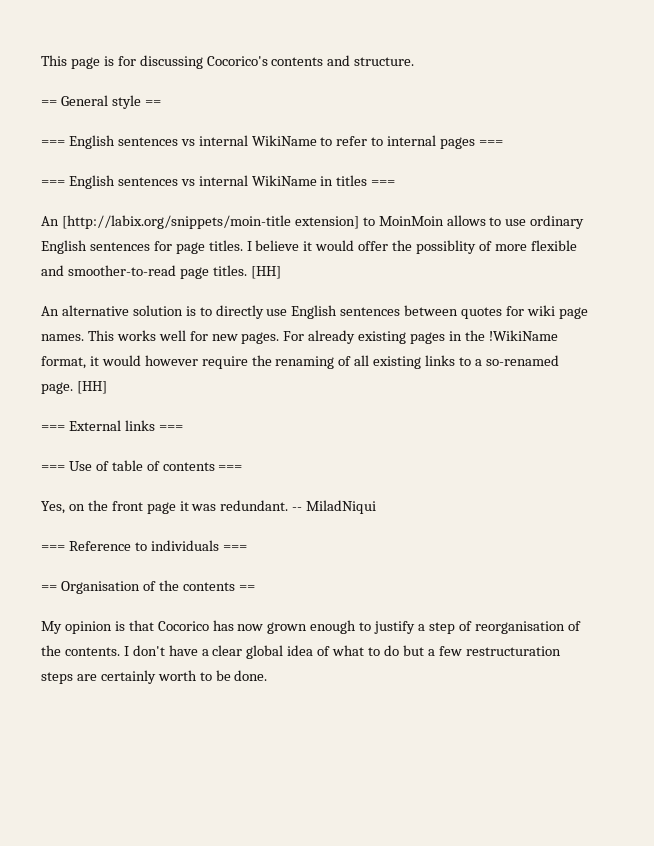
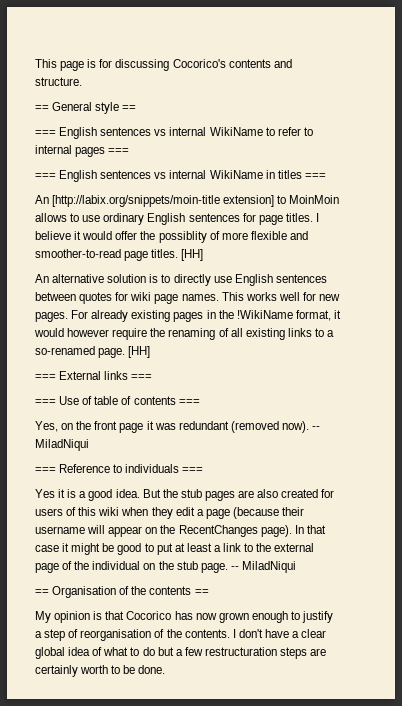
- Yes, on the front page it was redundant.
+ Yes, on the front page it was redundant (removed now).
+ Yes it is a good idea. But the stub pages are also created for users of this wiki when they edit a page (because their username will appear on the RecentChanges page). In that case it might be good to put at least a link to the external page of the individual on the stub page. -- MiladNiqui

